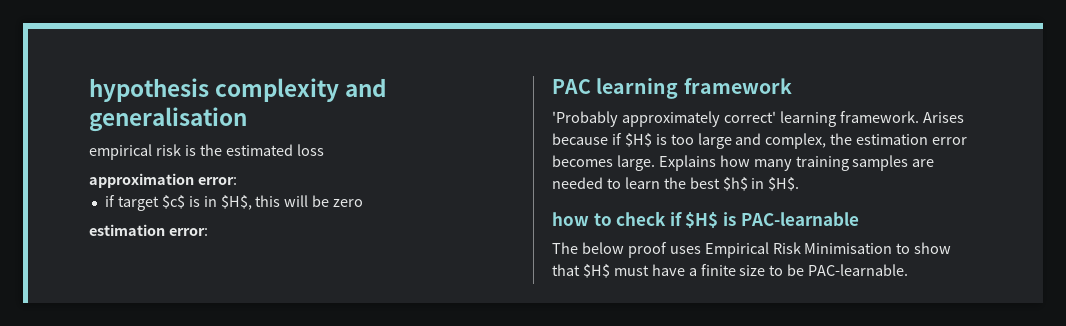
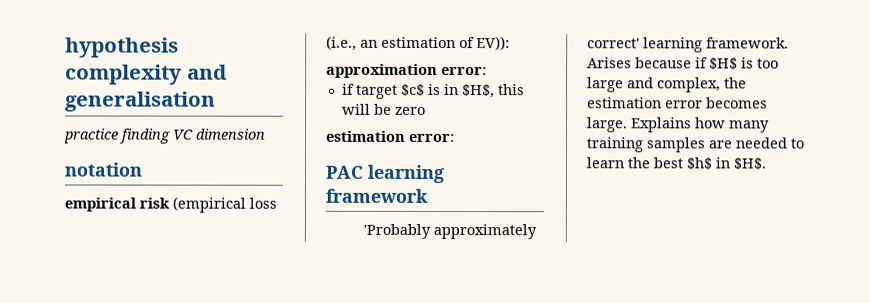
- empirical risk is the estimated loss
+ practice finding VC dimension
+ notation
+ empirical risk (empirical loss (i.e., an estimation of EV)):
- how to check if $H$ is PAC-learnable
- The below proof uses Empirical Risk Minimisation to show that $H$ must have a finite size to be PAC-learnable.

